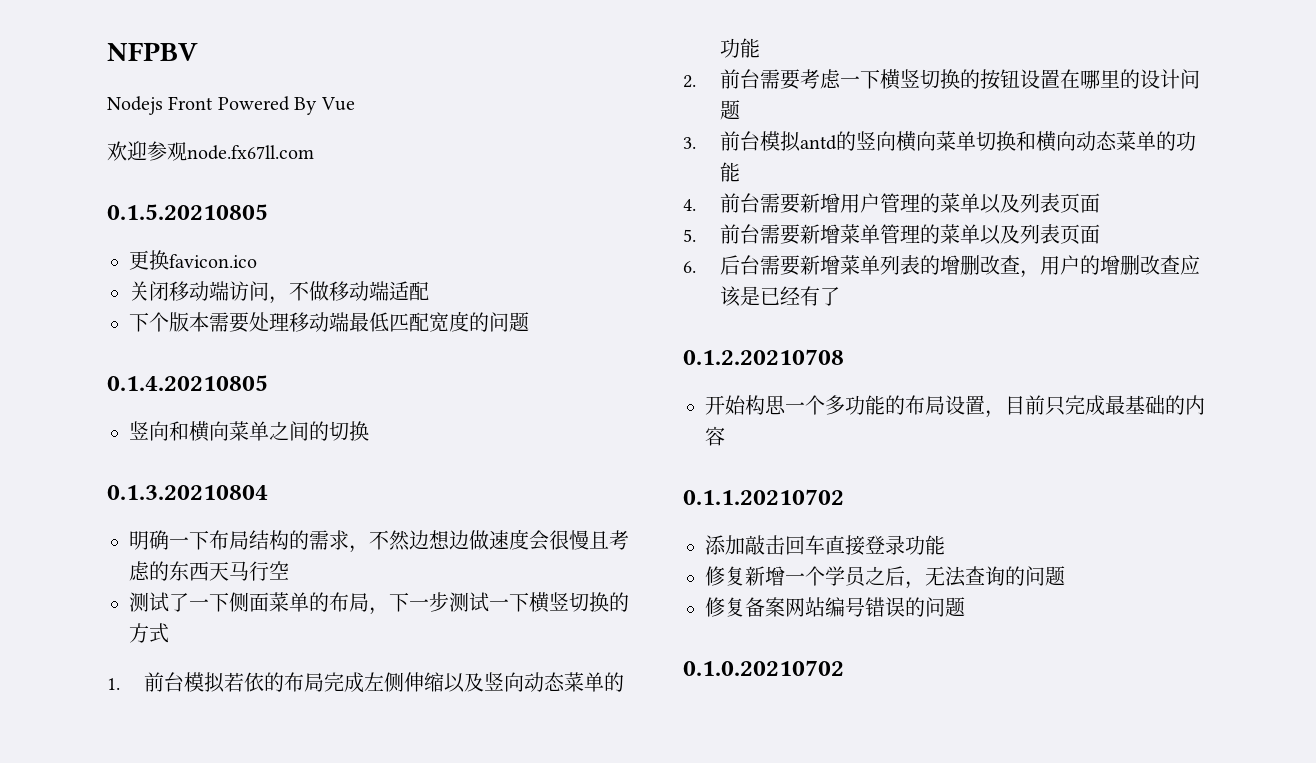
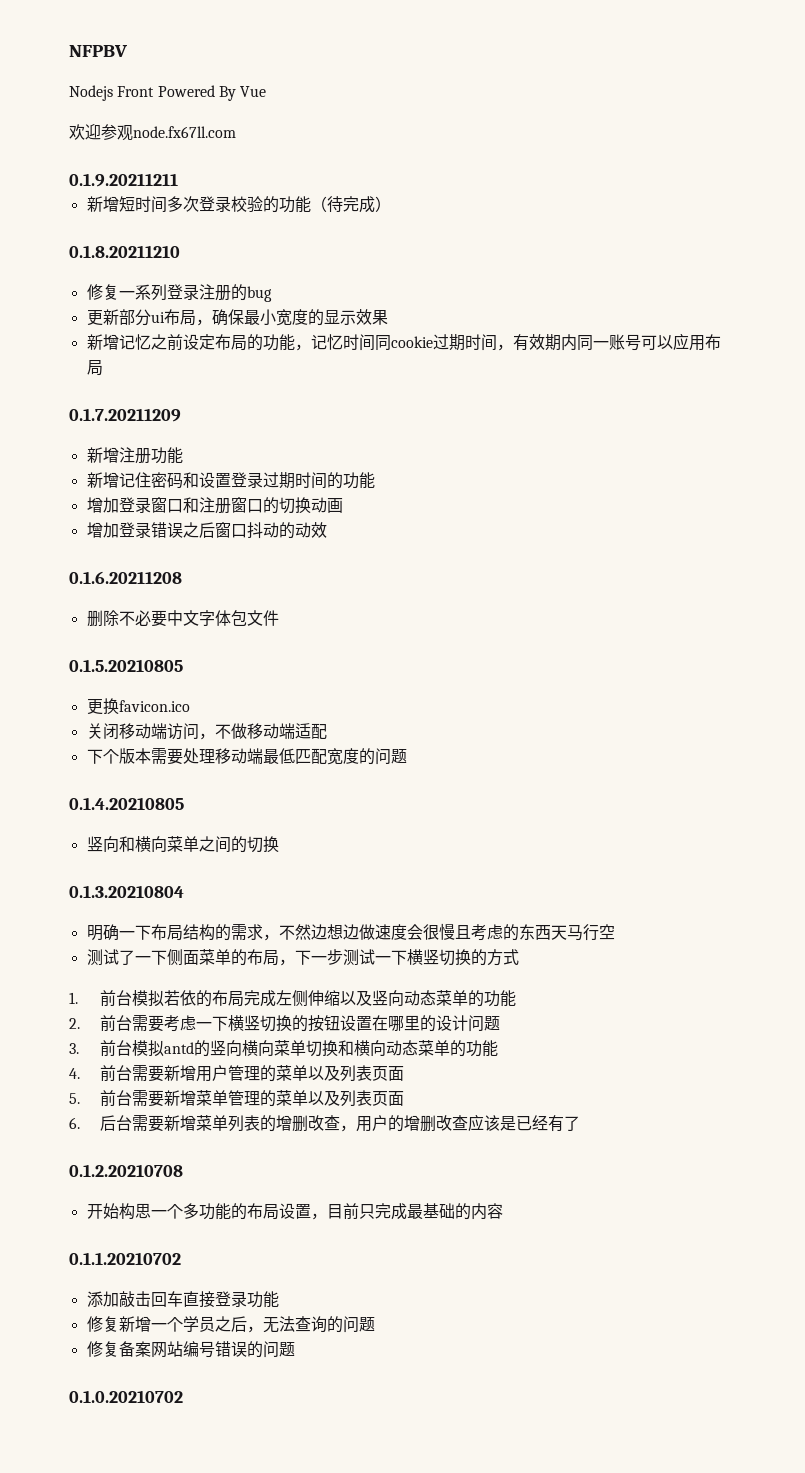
+ 0.1.9.20211211
+ 新增短时间多次登录校验的功能（待完成）
+ 0.1.8.20211210
+ 修复一系列登录注册的bug
+ 更新部分ui布局，确保最小宽度的显示效果
+ 新增记忆之前设定布局的功能，记忆时间同cookie过期时间，有效期内同一账号可以应用布局
+ 0.1.7.20211209
+ 新增注册功能
+ 新增记住密码和设置登录过期时间的功能
+ 增加登录窗口和注册窗口的切换动画
+ 增加登录错误之后窗口抖动的动效
+ 0.1.6.20211208
+ 删除不必要中文字体包文件

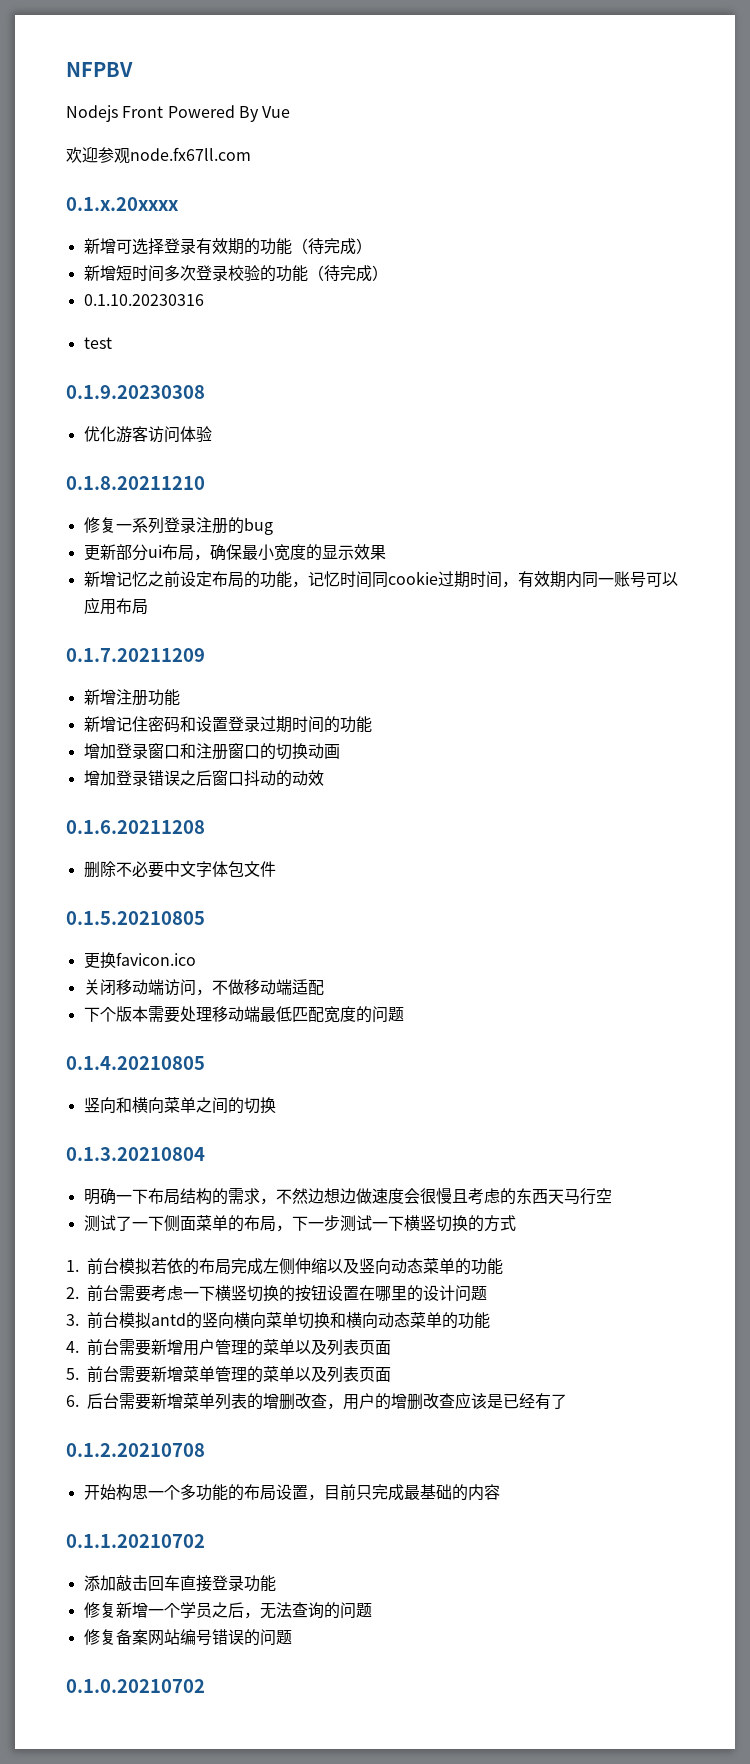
- 0.1.9.20211211
+ 0.1.x.20xxxx
+ 新增可选择登录有效期的功能（待完成）
+ 0.1.10.20230316
+ test
+ 0.1.9.20230308
+ 优化游客访问体验

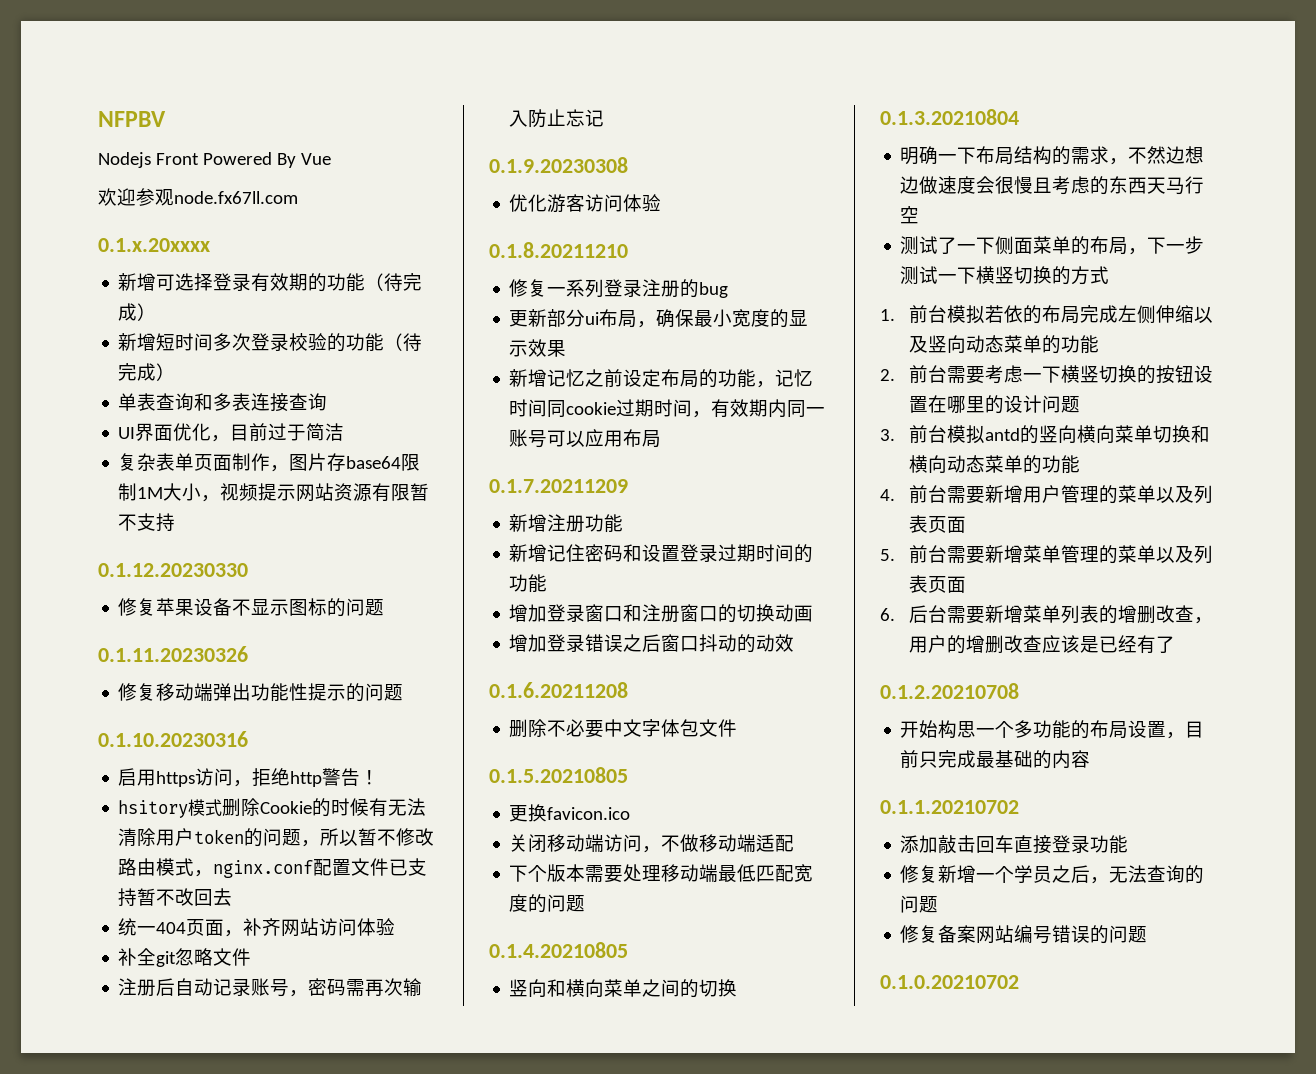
+ 单表查询和多表连接查询
+ UI界面优化，目前过于简洁
+ 复杂表单页面制作，图片存base64限制1M大小，视频提示网站资源有限暂不支持
+ 0.1.12.20230330
+ 修复苹果设备不显示图标的问题
+ 0.1.11.20230326
+ 修复移动端弹出功能性提示的问题
  0.1.10.20230316
- test
+ 启用https访问，拒绝http警告！
+ hsitory模式删除Cookie的时候有无法清除用户token的问题，所以暂不修改路由模式，nginx.conf配置文件已支持暂不改回去
+ 统一404页面，补齐网站访问体验
+ 补全git忽略文件
+ 注册后自动记录账号，密码需再次输入防止忘记

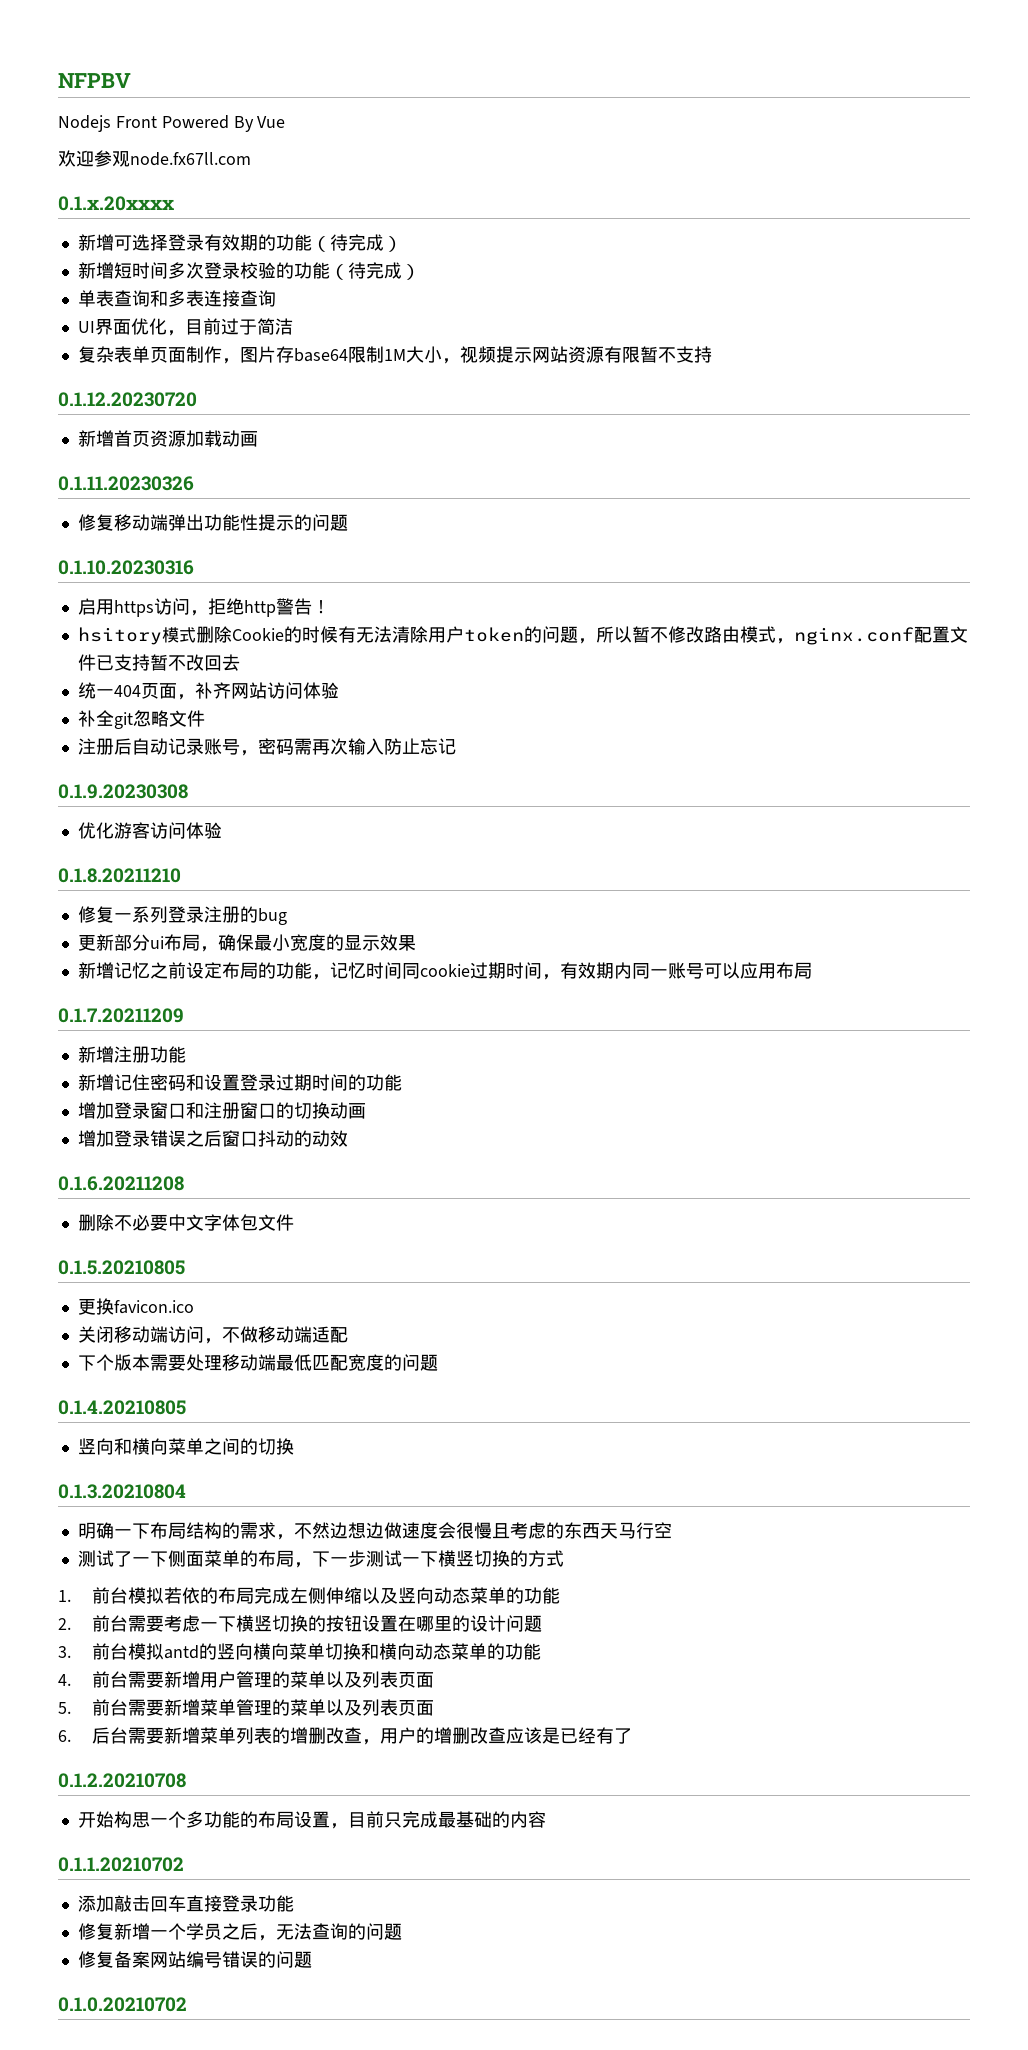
- 0.1.12.20230330
- 修复苹果设备不显示图标的问题
+ 0.1.12.20230720
+ 新增首页资源加载动画

